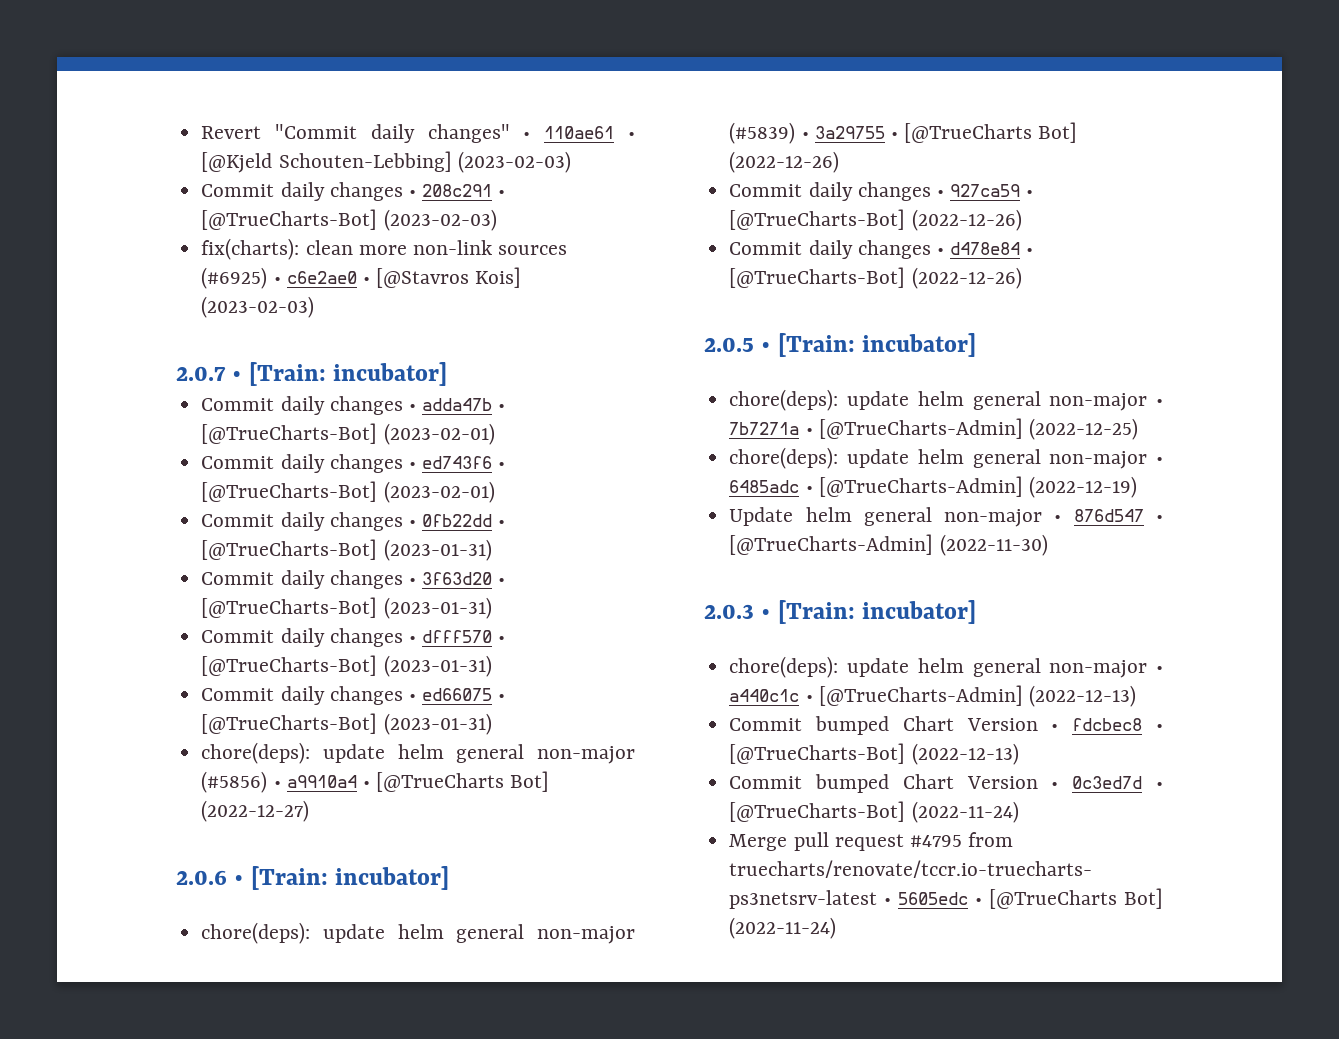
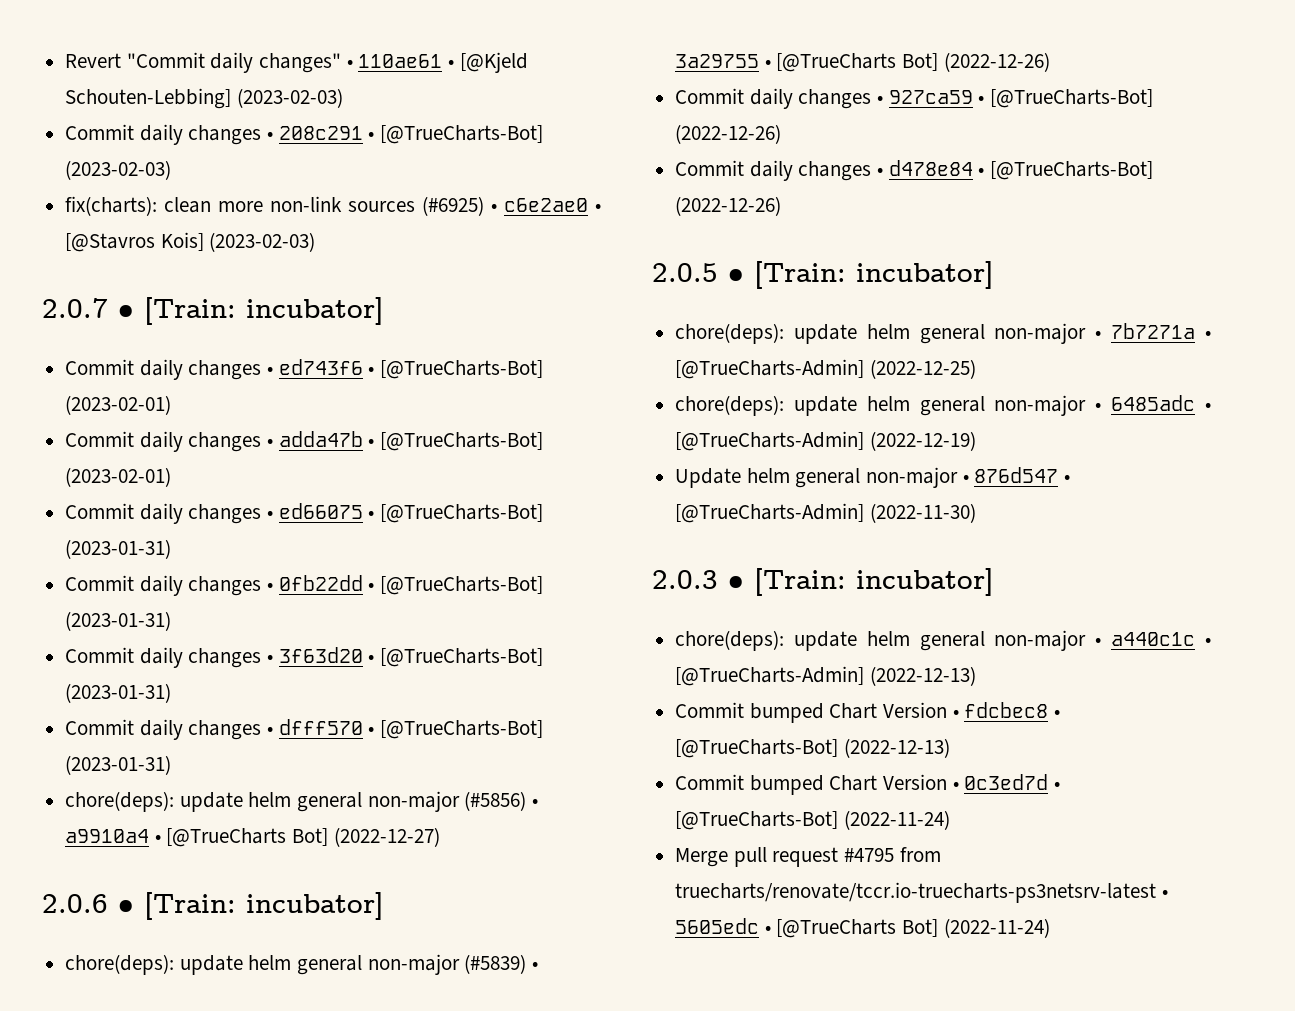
+ Commit daily changes • ed743f6 • [@TrueCharts-Bot] (2023-02-01)
- Commit daily changes • ed743f6 • [@TrueCharts-Bot] (2023-02-01)
+ Commit daily changes • ed66075 • [@TrueCharts-Bot] (2023-01-31)
- Commit daily changes • ed66075 • [@TrueCharts-Bot] (2023-01-31)

